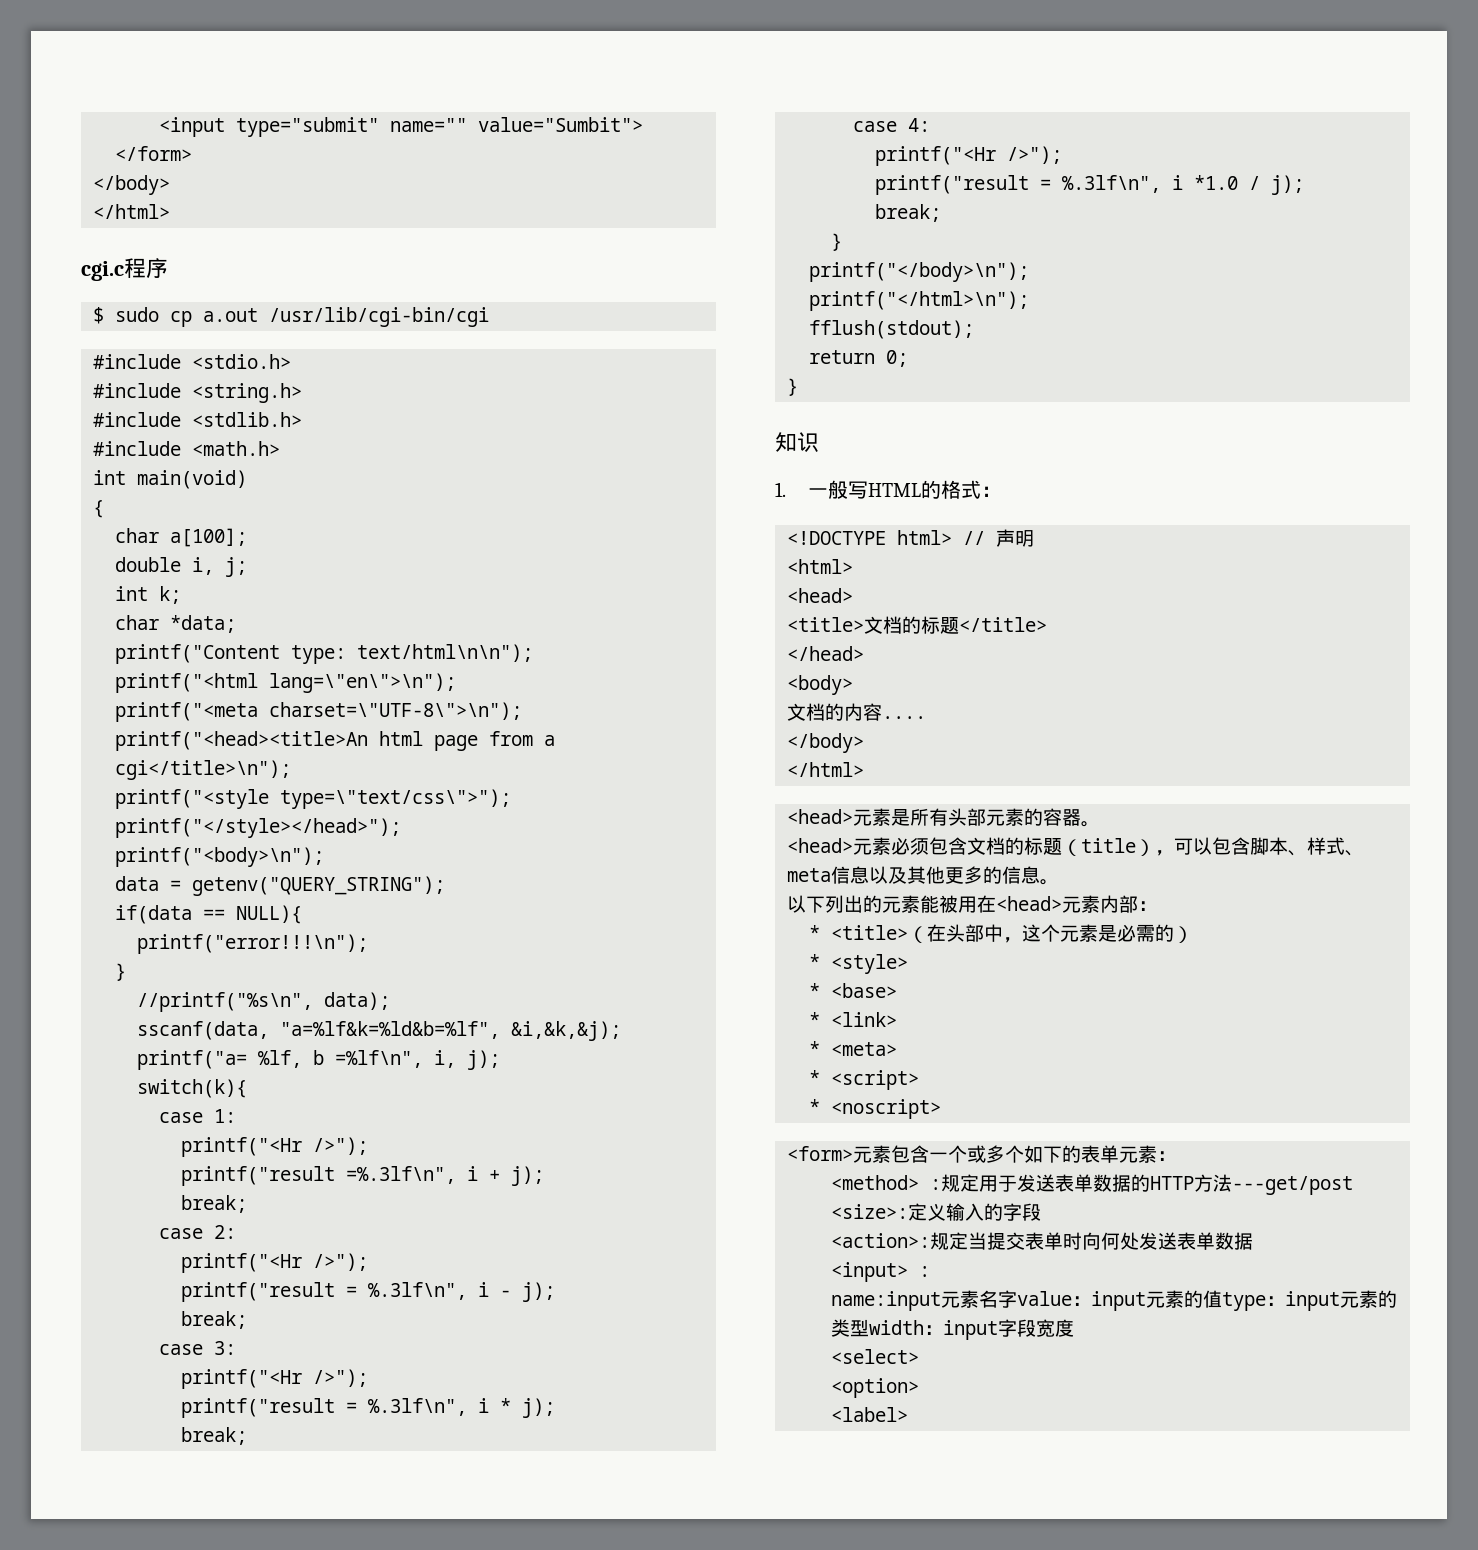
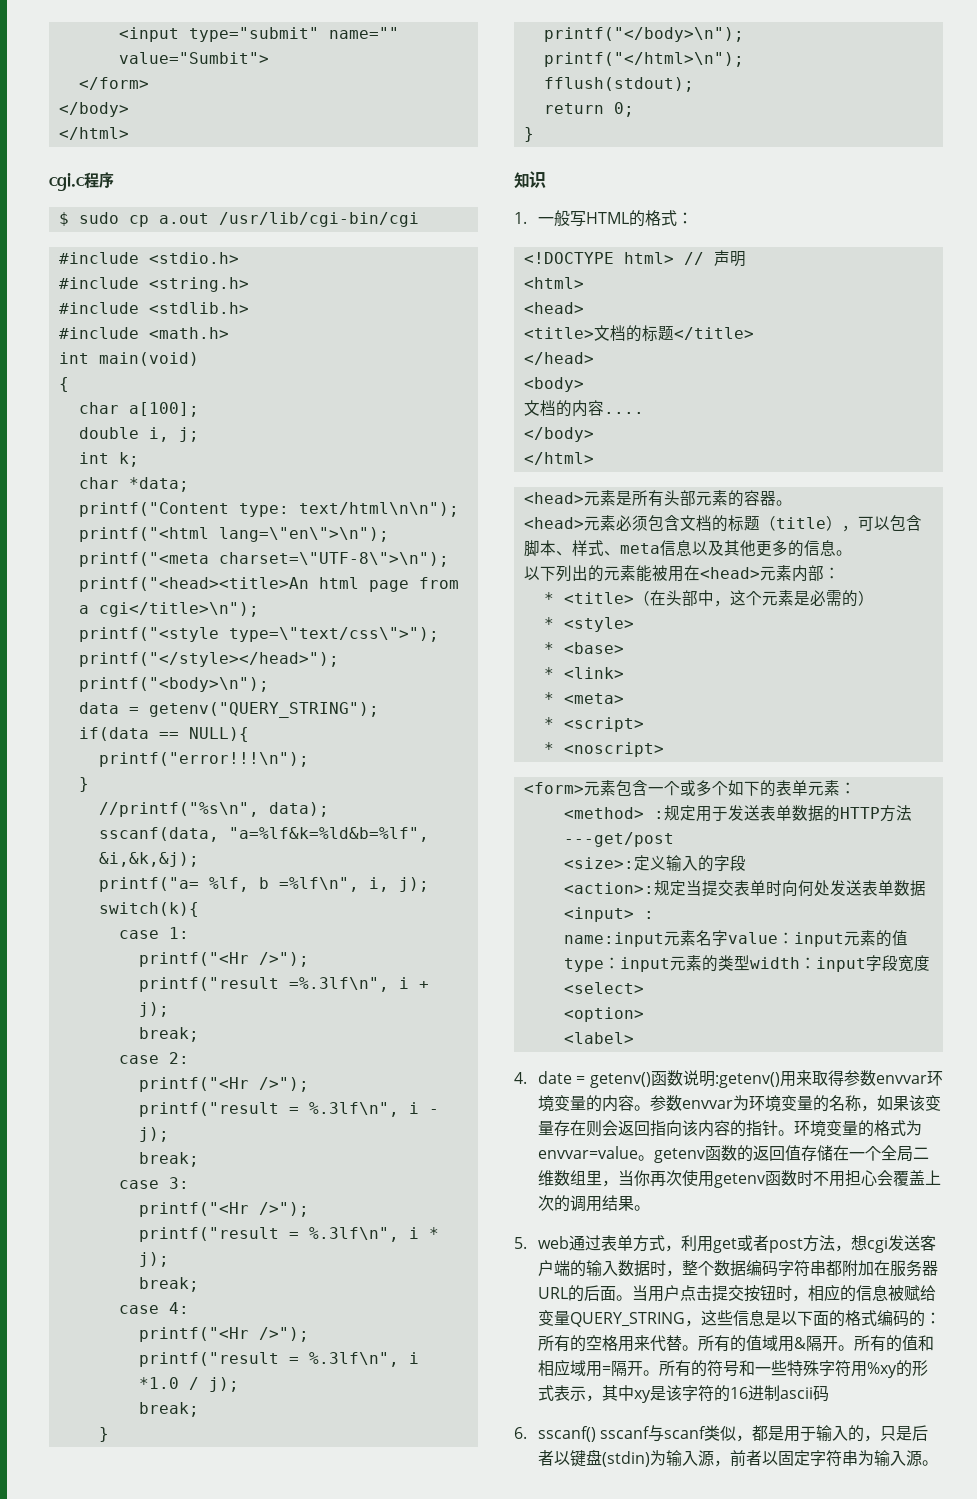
+ 4. date = getenv()函数说明:getenv()用来取得参数envvar环境变量的内容。参数envvar为环境变量的名称，如果该变量存在则会返回指向该内容的指针。环境变量的格式为envvar=value。getenv函数的返回值存储在一个全局二维数组里，当你再次使用getenv函数时不用担心会覆盖上次的调用结果。
+ 5. web通过表单方式，利用get或者post方法，想cgi发送客户端的输入数据时，整个数据编码字符串都附加在服务器URL的后面。当用户点击提交按钮时，相应的信息被赋给变量QUERY_STRING，这些信息是以下面的格式编码的：所有的空格用来代替。所有的值域用&隔开。所有的值和相应域用=隔开。所有的符号和一些特殊字符用%xy的形式表示，其中xy是该字符的16进制ascii码
+ 6. sscanf() sscanf与scanf类似，都是用于输入的，只是后者以键盘(stdin)为输入源，前者以固定字符串为输入源。

